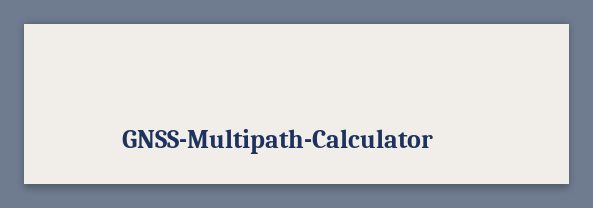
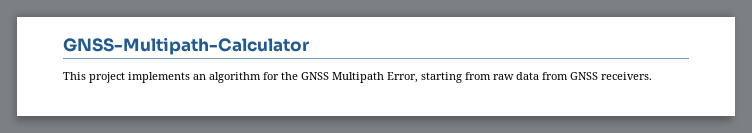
+ This project implements an algorithm for the GNSS Multipath Error, starting from raw data from GNSS receivers.

